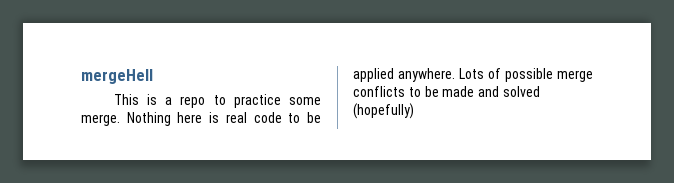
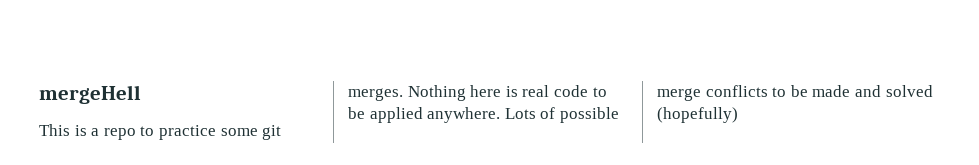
- This is a repo to practice some merge.
+ This is a repo to practice some git merges.

